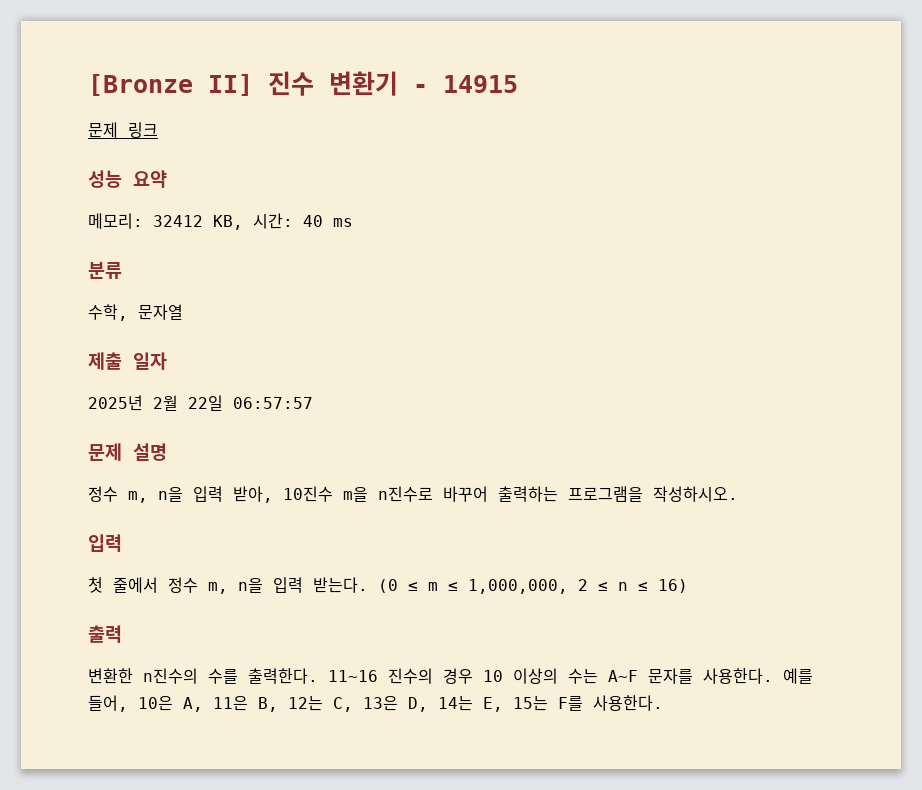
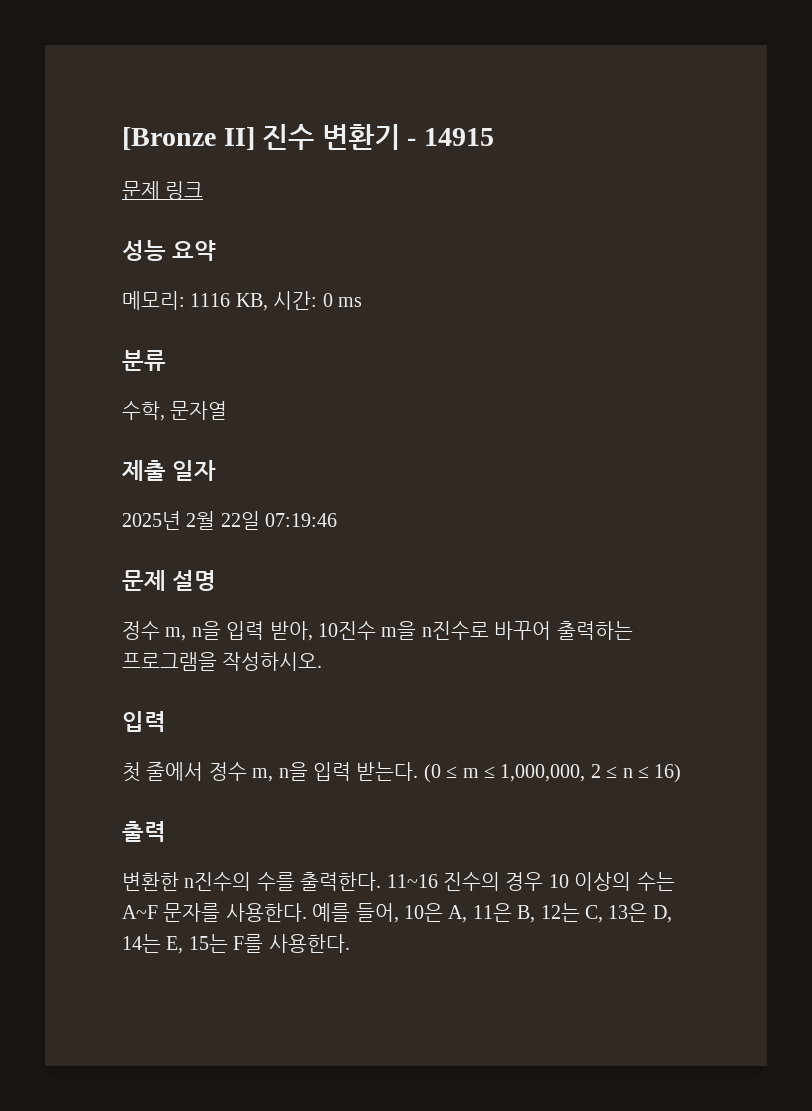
- 메모리: 32412 KB, 시간: 40 ms
+ 메모리: 1116 KB, 시간: 0 ms
- 2025년 2월 22일 06:57:57
+ 2025년 2월 22일 07:19:46

